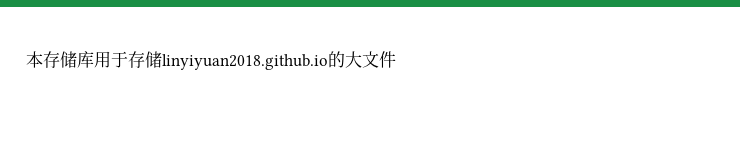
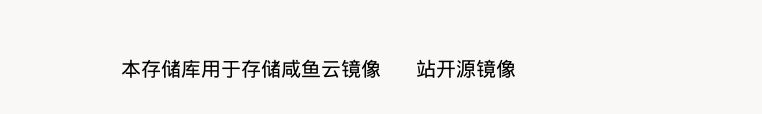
- 本存储库用于存储linyiyuan2018.github.io的大文件
+ 本存储库用于存储咸鱼云镜像站开源镜像

